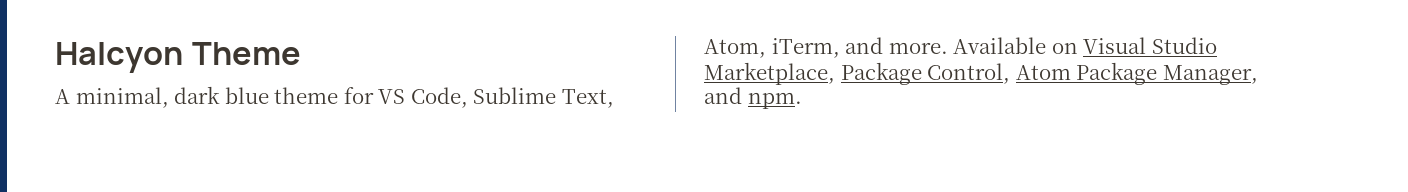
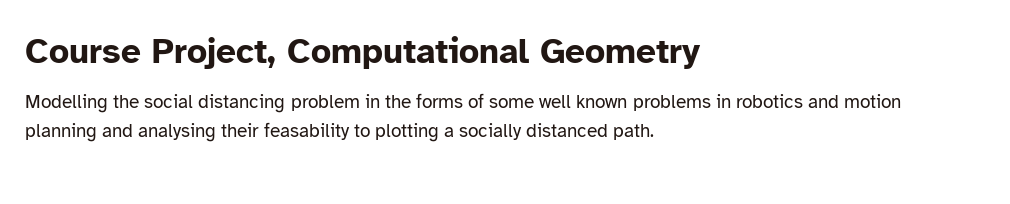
- Halcyon Theme
- A minimal, dark blue theme for VS Code, Sublime Text, Atom, iTerm, and more. Available on Visual Studio Marketplace, Package Control, Atom Package Manager, and npm.
+ Course Project, Computational Geometry
+ Modelling the social distancing problem in the forms of some well known problems in robotics and motion planning and analysing their feasability to plotting a socially distanced path.

